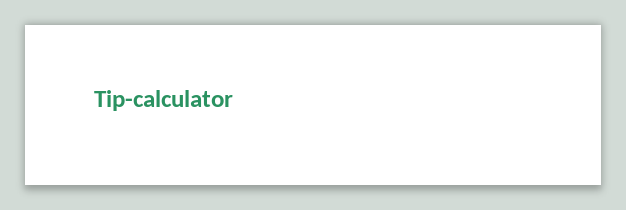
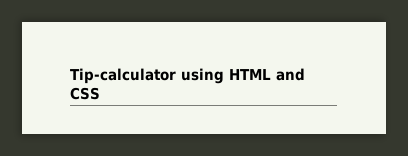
- Tip-calculator
+ Tip-calculator using HTML and CSS

